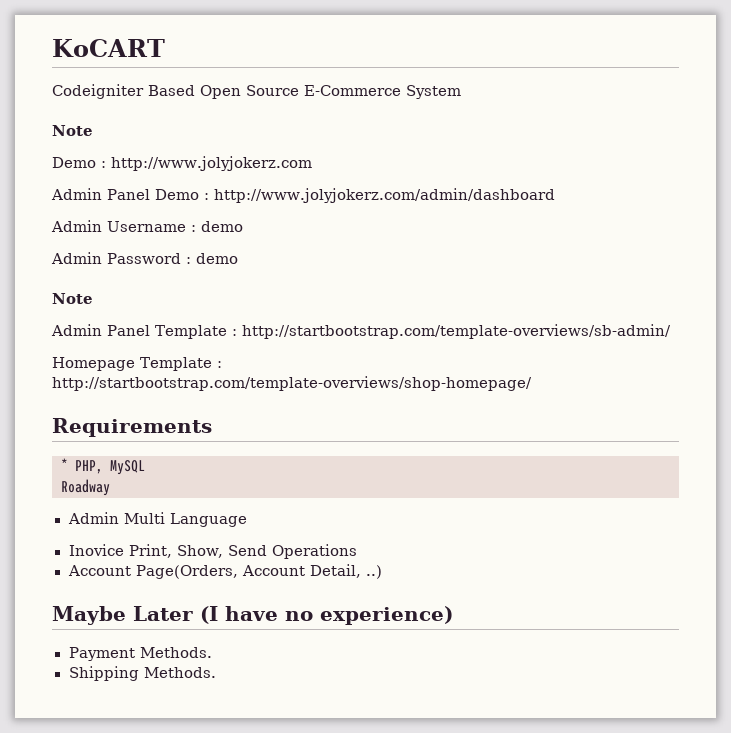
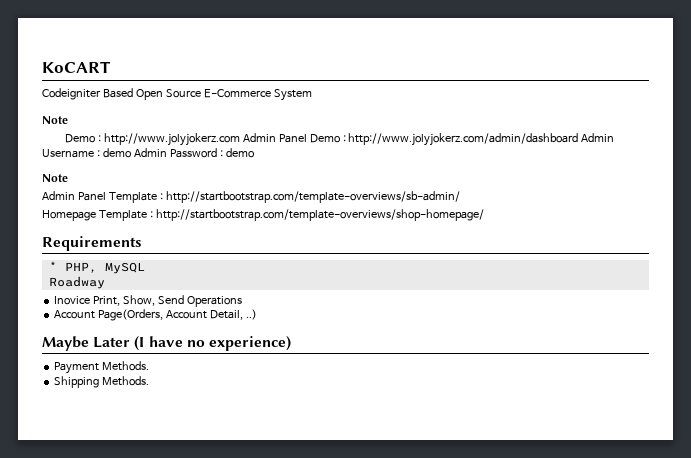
- Demo : http://www.jolyjokerz.com
- Admin Panel Demo : http://www.jolyjokerz.com/admin/dashboard
- Admin Username : demo
- Admin Password : demo
+ Demo : http://www.jolyjokerz.com Admin Panel Demo : http://www.jolyjokerz.com/admin/dashboard Admin Username : demo Admin Password : demo
- Admin Multi Language

